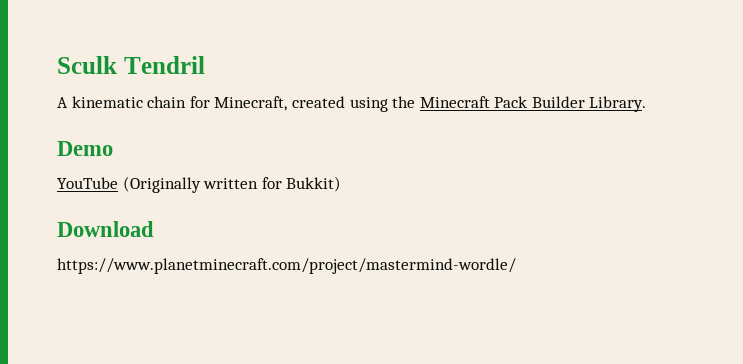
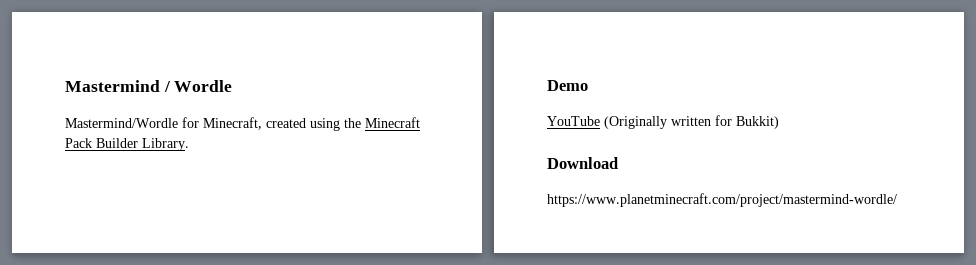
- Sculk Tendril
- A kinematic chain for Minecraft, created using the Minecraft Pack Builder Library.
+ Mastermind / Wordle
+ Mastermind/Wordle for Minecraft, created using the Minecraft Pack Builder Library.

